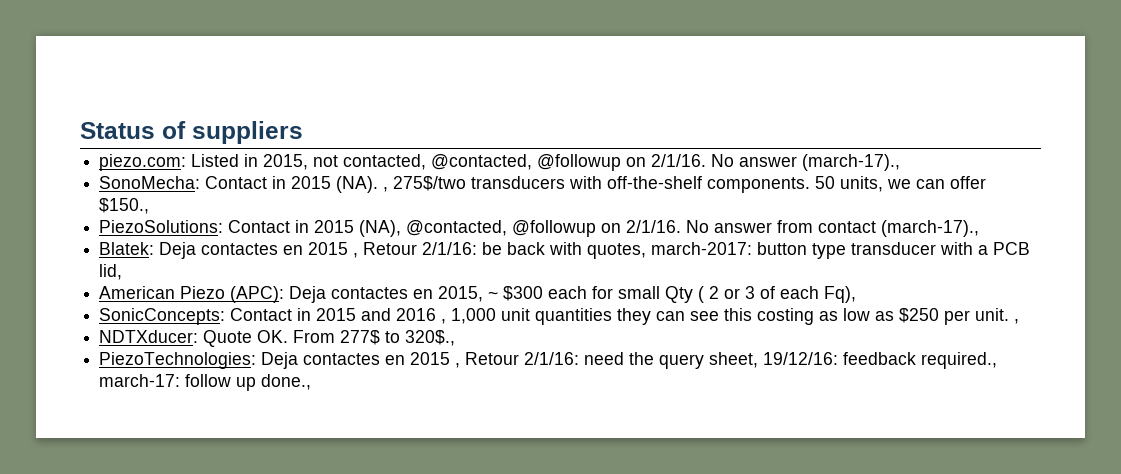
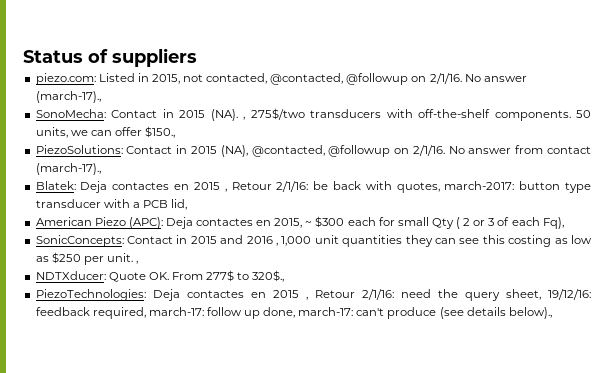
- PiezoTechnologies: Deja contactes en 2015 , Retour 2/1/16: need the query sheet, 19/12/16: feedback required., march-17: follow up done.,
+ PiezoTechnologies: Deja contactes en 2015 , Retour 2/1/16: need the query sheet, 19/12/16: feedback required, march-17: follow up done, march-17: can't produce (see details below).,

